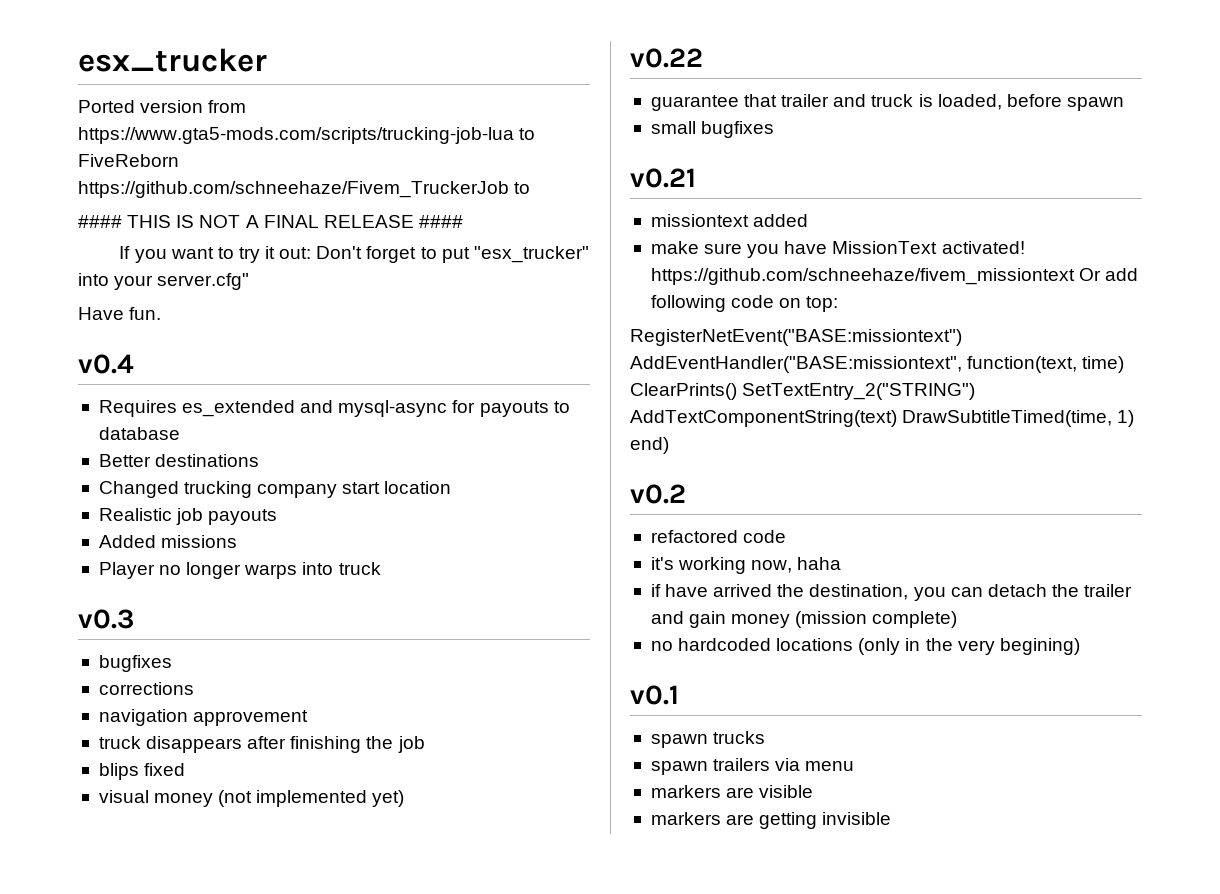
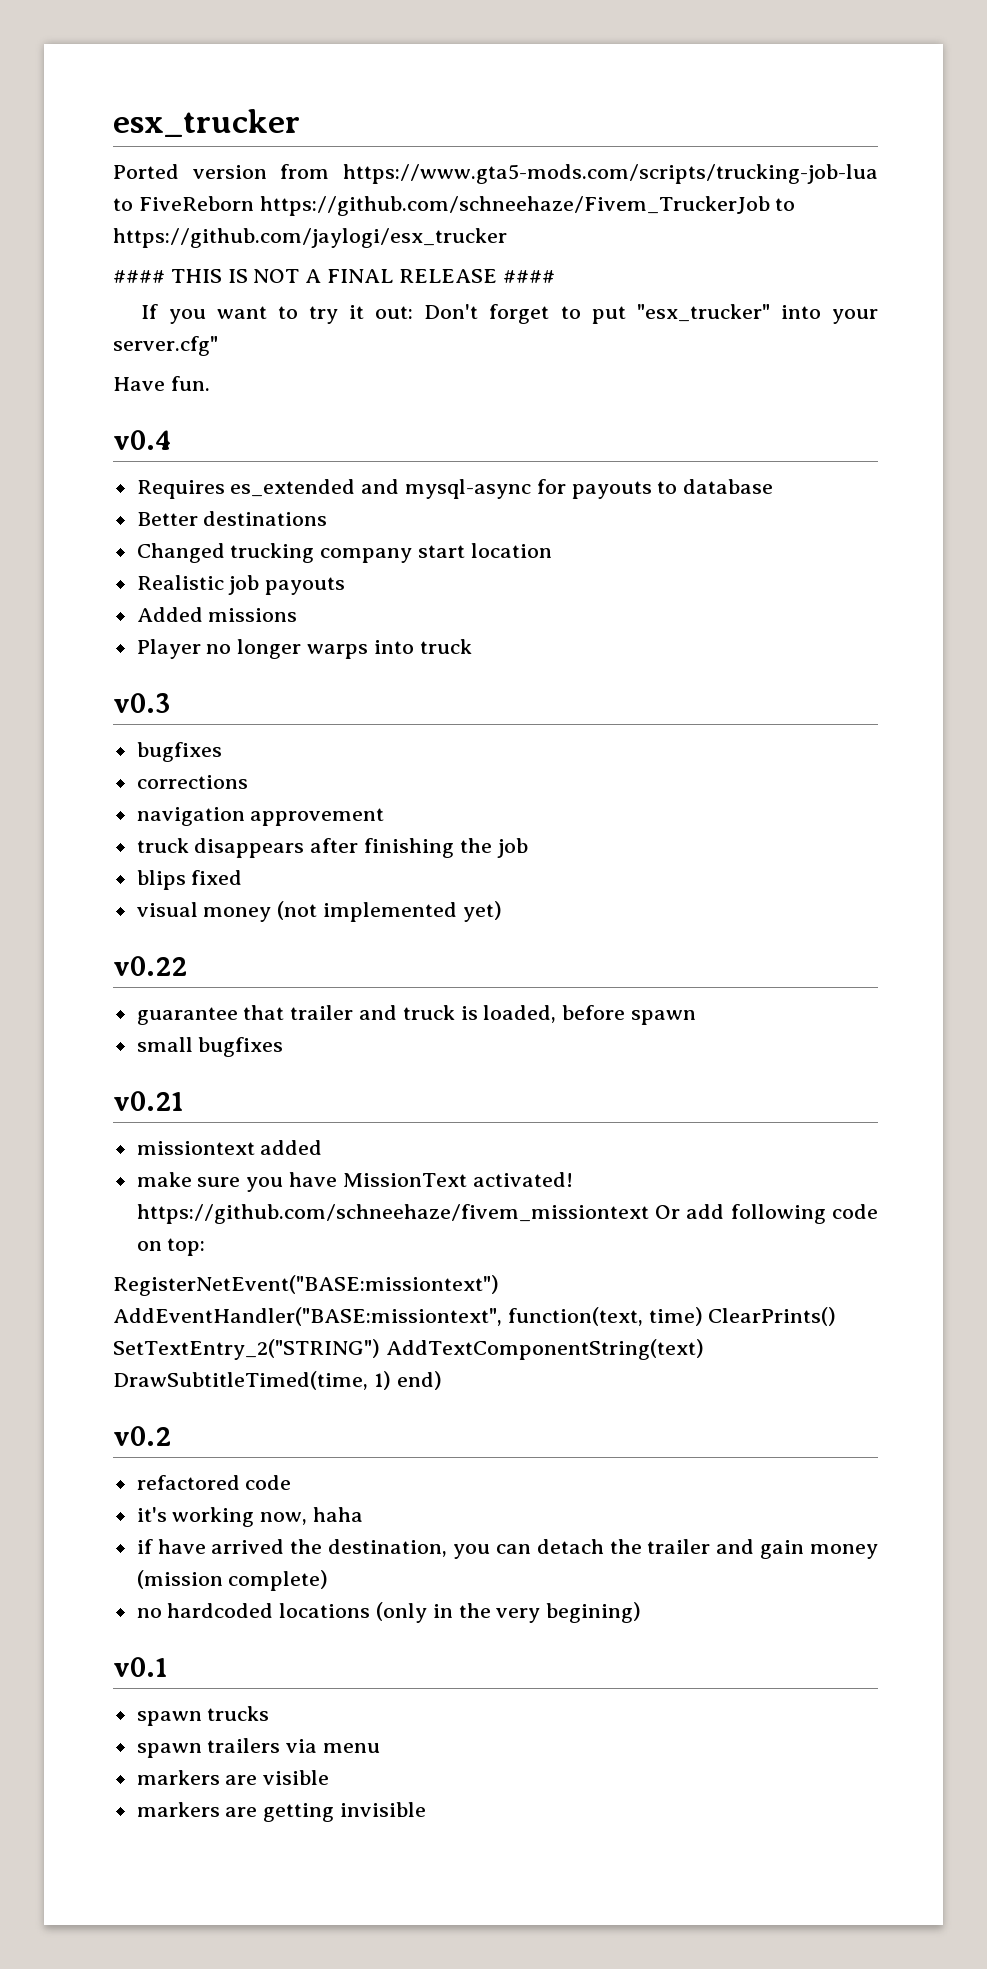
- Ported version from https://www.gta5-mods.com/scripts/trucking-job-lua to FiveReborn https://github.com/schneehaze/Fivem_TruckerJob to
+ Ported version from https://www.gta5-mods.com/scripts/trucking-job-lua to FiveReborn https://github.com/schneehaze/Fivem_TruckerJob to https://github.com/jaylogi/esx_trucker

